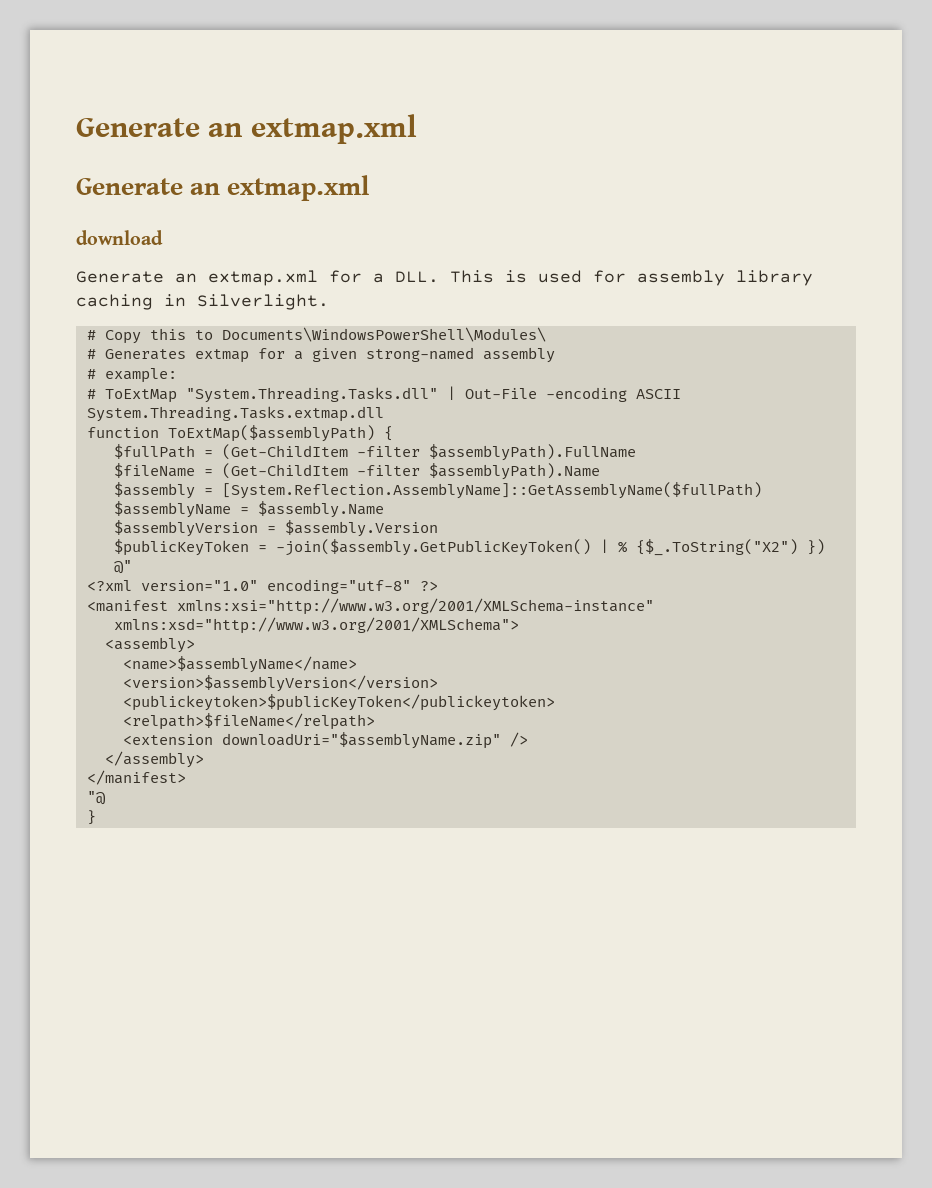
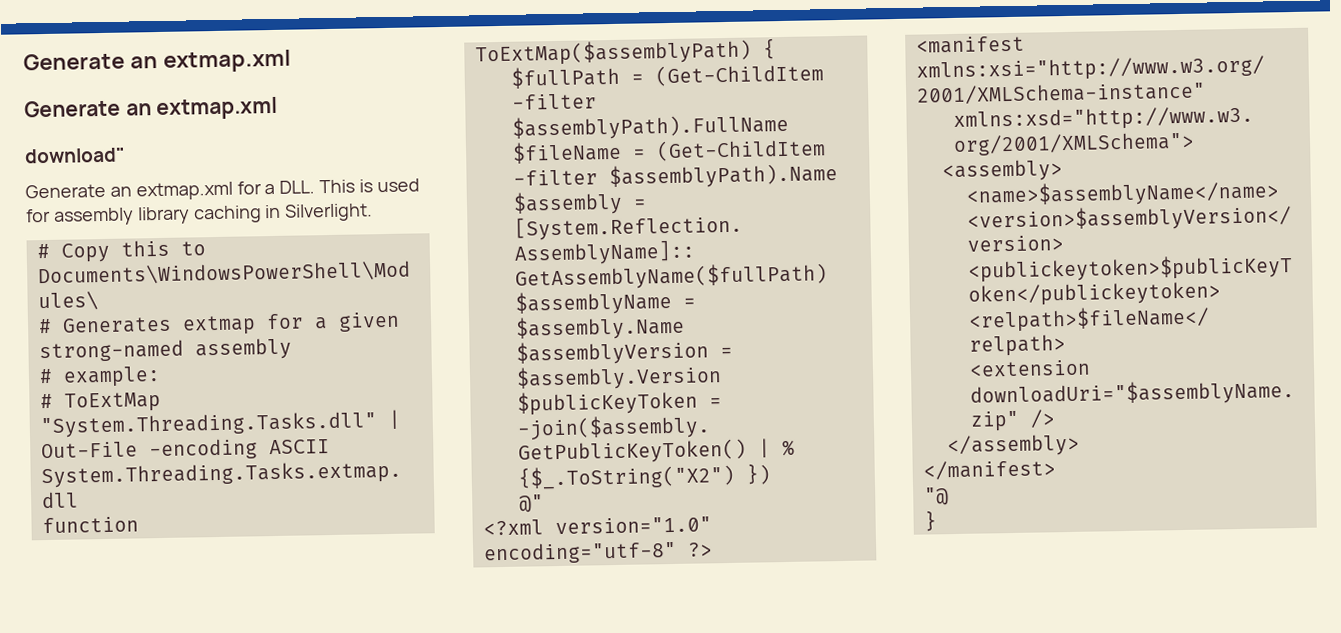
- download
+ download"

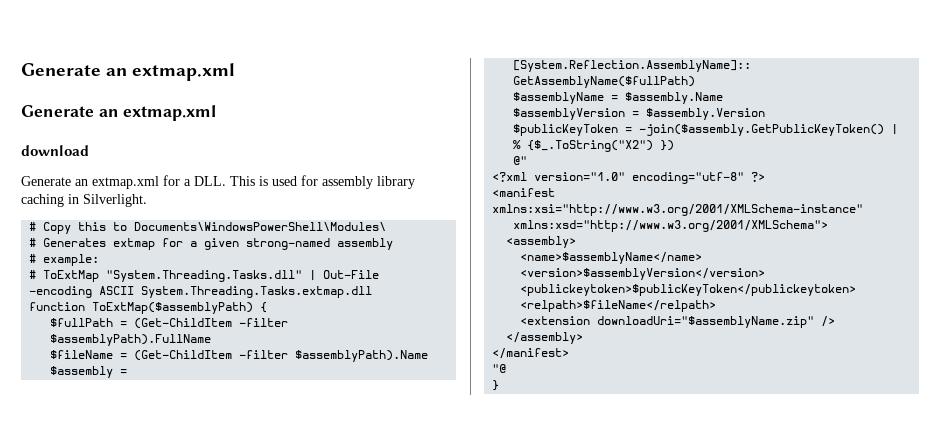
- download"
+ download

